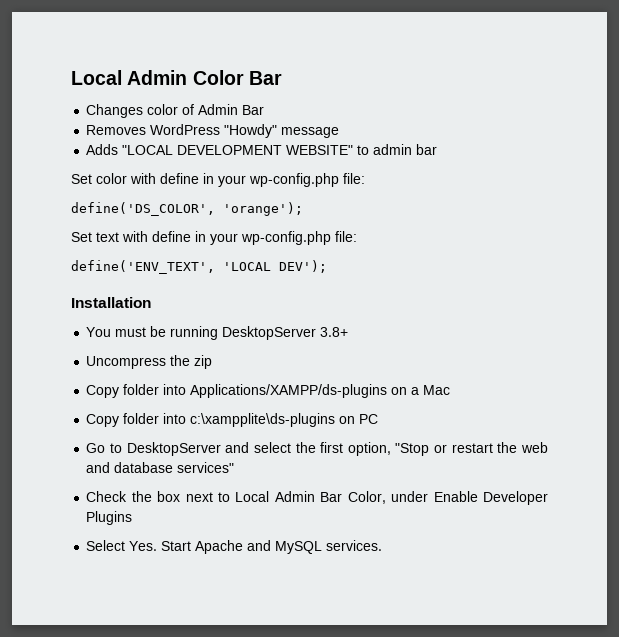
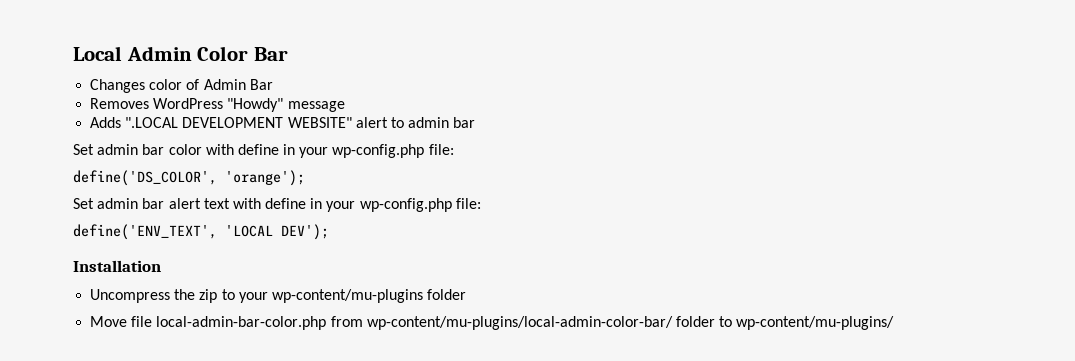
- Adds "LOCAL DEVELOPMENT WEBSITE" to admin bar
+ Adds ".LOCAL DEVELOPMENT WEBSITE" alert to admin bar
- Set color with define in your wp-config.php file:
+ Set admin bar color with define in your wp-config.php file:
- Set text with define in your wp-config.php file:
+ Set admin bar alert text with define in your wp-config.php file:
- You must be running DesktopServer 3.8+
- Uncompress the zip
- Copy folder into Applications/XAMPP/ds-plugins on a Mac
- Copy folder into c:\xampplite\ds-plugins on PC
- Go to DesktopServer and select the first option, "Stop or restart the web and database services"
- Check the box next to Local Admin Bar Color, under Enable Developer Plugins
- Select Yes. Start Apache and MySQL services.
+ Uncompress the zip to your wp-content/mu-plugins folder
+ Move file local-admin-bar-color.php from wp-content/mu-plugins/local-admin-color-bar/ folder to wp-content/mu-plugins/

